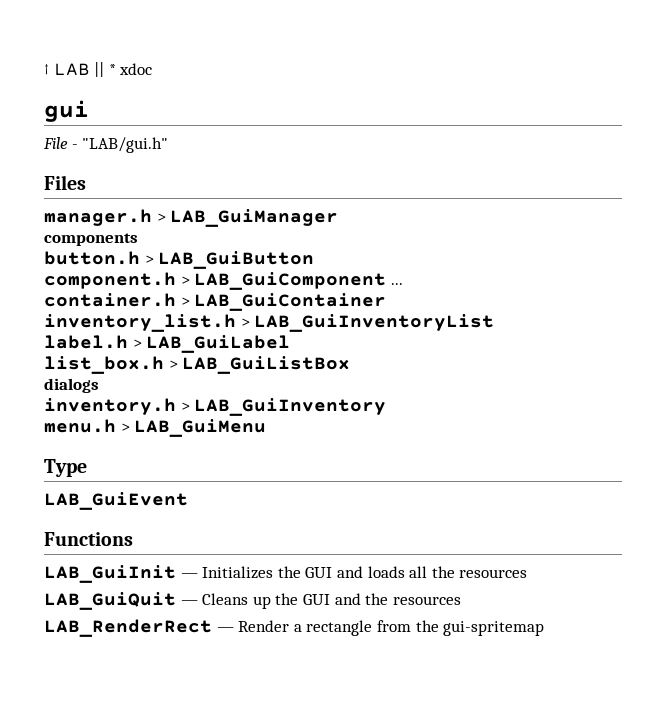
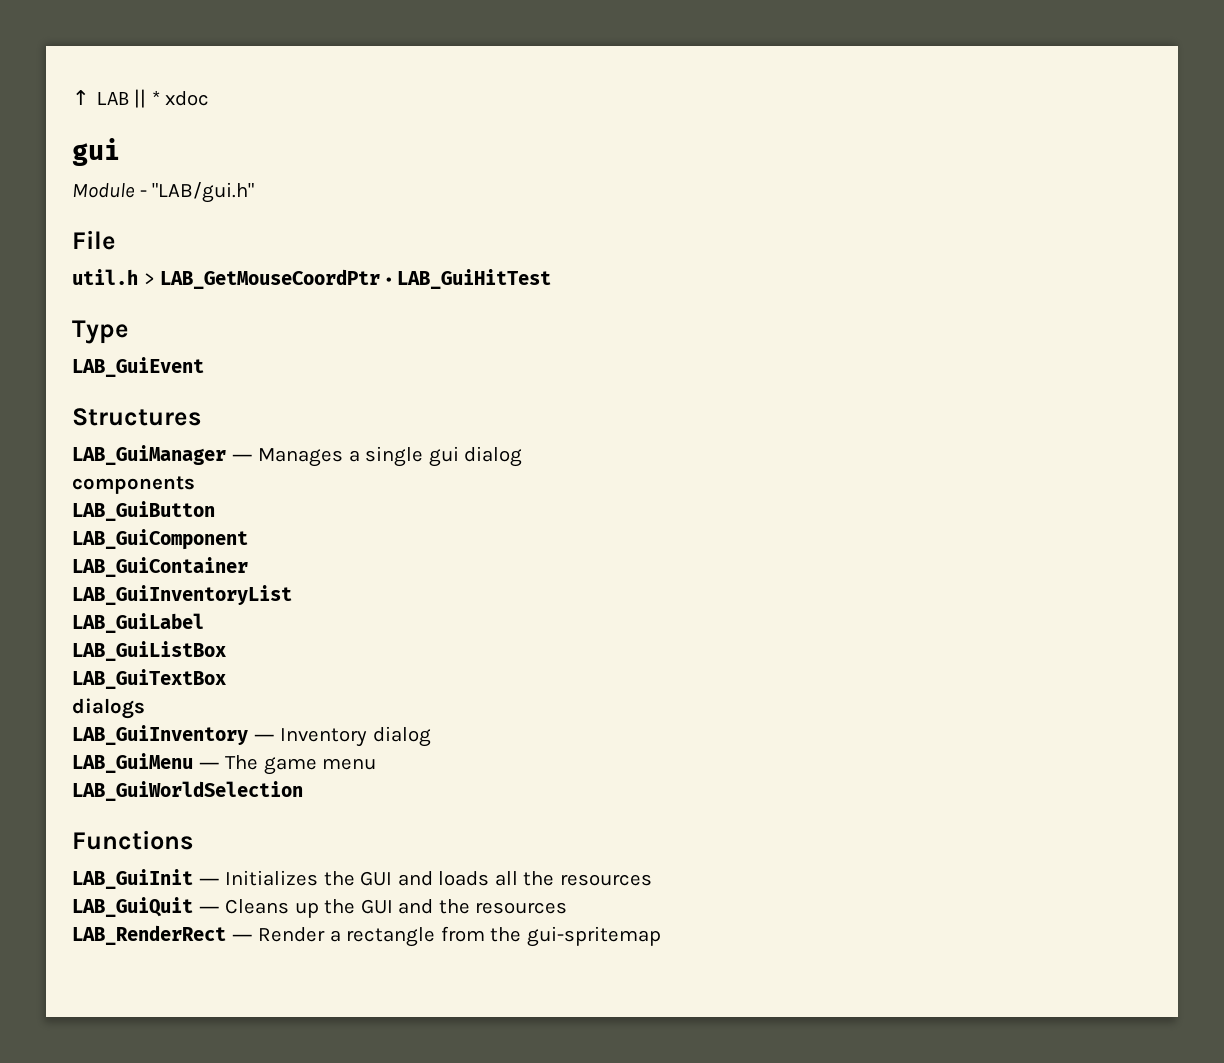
- File - "LAB/gui.h"
+ Module - "LAB/gui.h"
- Files
- manager.h > LAB_GuiManager
- components
- button.h > LAB_GuiButton
- component.h > LAB_GuiComponent ...
- container.h > LAB_GuiContainer
- inventory_list.h > LAB_GuiInventoryList
- label.h > LAB_GuiLabel
- list_box.h > LAB_GuiListBox
- dialogs
- inventory.h > LAB_GuiInventory
- menu.h > LAB_GuiMenu
+ File
+ util.h > LAB_GetMouseCoordPtr • LAB_GuiHitTest
  Type
  LAB_GuiEvent
+ Structures
+ LAB_GuiManager ― Manages a single gui dialog
+ components
+ LAB_GuiButton
+ LAB_GuiComponent
+ LAB_GuiContainer
+ LAB_GuiInventoryList
+ LAB_GuiLabel
+ LAB_GuiListBox
+ LAB_GuiTextBox
+ dialogs
+ LAB_GuiInventory ― Inventory dialog
+ LAB_GuiMenu ― The game menu
+ LAB_GuiWorldSelection

